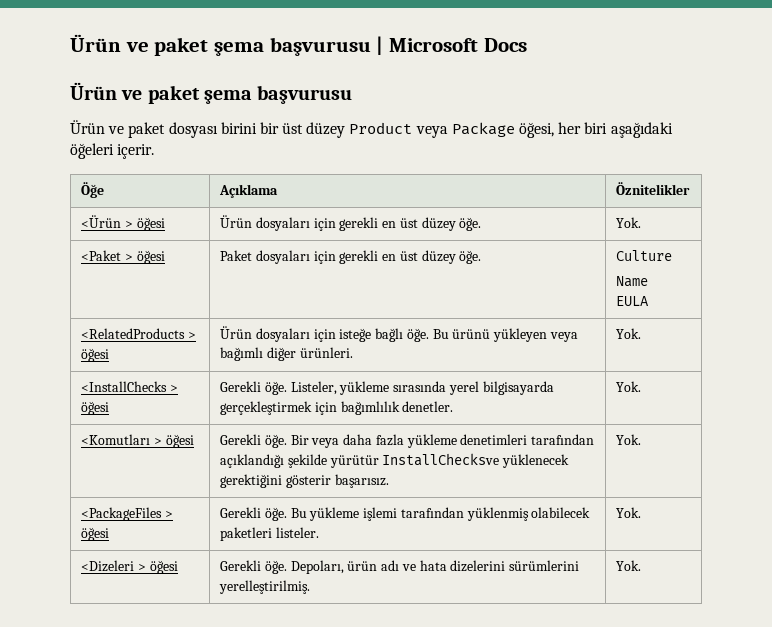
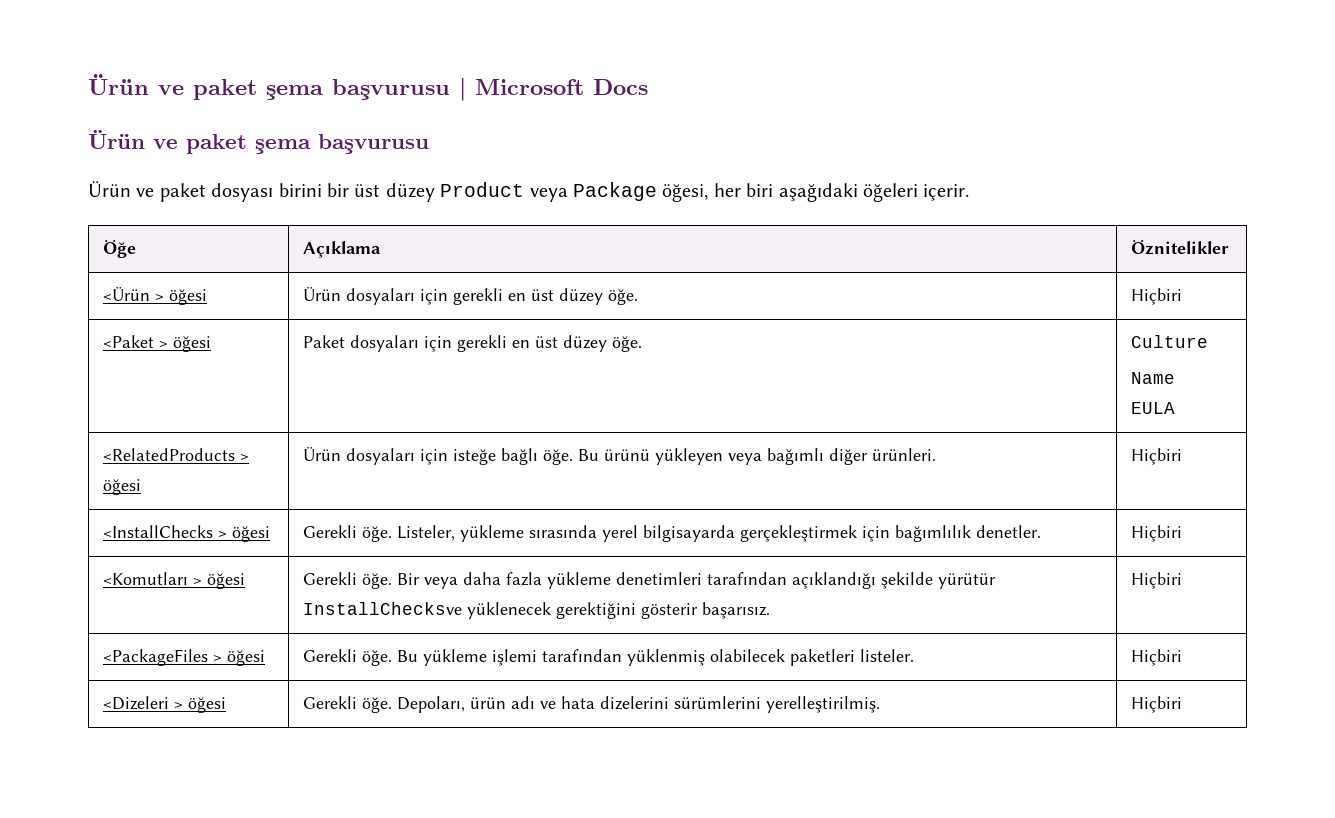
- <Ürün > öğesi | Ürün dosyaları için gerekli en üst düzey öğe. | Yok.
+ <Ürün > öğesi | Ürün dosyaları için gerekli en üst düzey öğe. | Hiçbiri
- <RelatedProducts > öğesi | Ürün dosyaları için isteğe bağlı öğe. Bu ürünü yükleyen veya bağımlı diğer ürünleri. | Yok.
+ <RelatedProducts > öğesi | Ürün dosyaları için isteğe bağlı öğe. Bu ürünü yükleyen veya bağımlı diğer ürünleri. | Hiçbiri
- <InstallChecks > öğesi | Gerekli öğe. Listeler, yükleme sırasında yerel bilgisayarda gerçekleştirmek için bağımlılık denetler. | Yok.
+ <InstallChecks > öğesi | Gerekli öğe. Listeler, yükleme sırasında yerel bilgisayarda gerçekleştirmek için bağımlılık denetler. | Hiçbiri
- <Komutları > öğesi | Gerekli öğe. Bir veya daha fazla yükleme denetimleri tarafından açıklandığı şekilde yürütür InstallChecksve yüklenecek gerektiğini gösterir başarısız. | Yok.
+ <Komutları > öğesi | Gerekli öğe. Bir veya daha fazla yükleme denetimleri tarafından açıklandığı şekilde yürütür InstallChecksve yüklenecek gerektiğini gösterir başarısız. | Hiçbiri
- <PackageFiles > öğesi | Gerekli öğe. Bu yükleme işlemi tarafından yüklenmiş olabilecek paketleri listeler. | Yok.
+ <PackageFiles > öğesi | Gerekli öğe. Bu yükleme işlemi tarafından yüklenmiş olabilecek paketleri listeler. | Hiçbiri
- <Dizeleri > öğesi | Gerekli öğe. Depoları, ürün adı ve hata dizelerini sürümlerini yerelleştirilmiş. | Yok.
+ <Dizeleri > öğesi | Gerekli öğe. Depoları, ürün adı ve hata dizelerini sürümlerini yerelleştirilmiş. | Hiçbiri

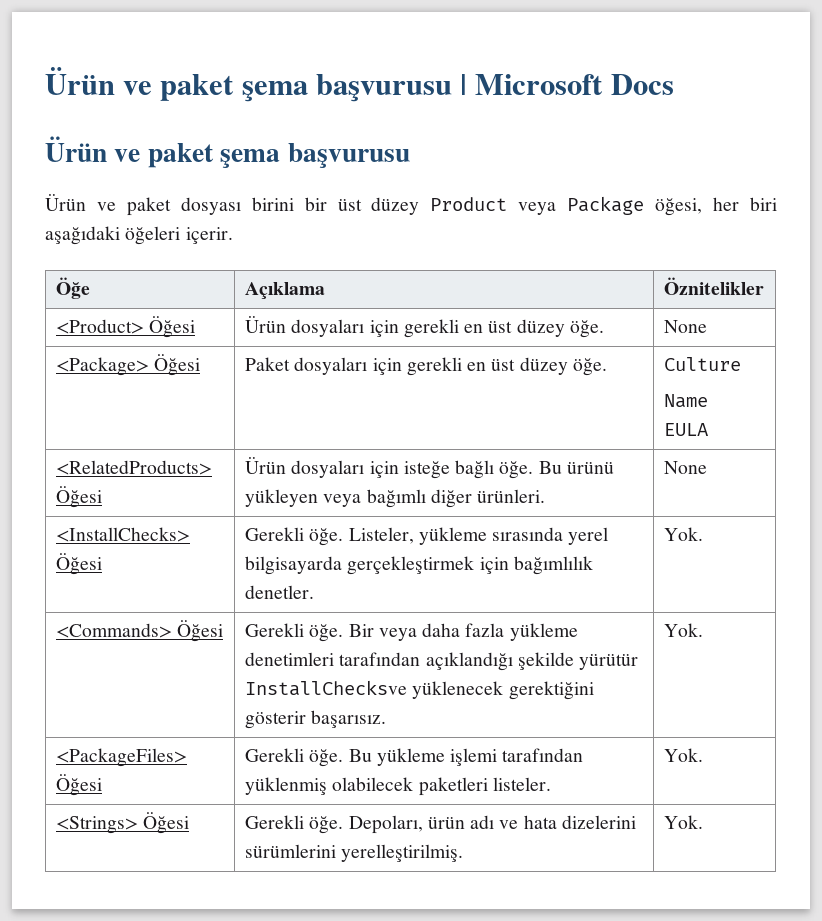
- <Ürün > öğesi | Ürün dosyaları için gerekli en üst düzey öğe. | Hiçbiri
- <Paket > öğesi | Paket dosyaları için gerekli en üst düzey öğe. | Culture
+ <Product> Öğesi | Ürün dosyaları için gerekli en üst düzey öğe. | None
+ <Package> Öğesi | Paket dosyaları için gerekli en üst düzey öğe. | Culture
- <RelatedProducts > öğesi | Ürün dosyaları için isteğe bağlı öğe. Bu ürünü yükleyen veya bağımlı diğer ürünleri. | Hiçbiri
- <InstallChecks > öğesi | Gerekli öğe. Listeler, yükleme sırasında yerel bilgisayarda gerçekleştirmek için bağımlılık denetler. | Hiçbiri
- <Komutları > öğesi | Gerekli öğe. Bir veya daha fazla yükleme denetimleri tarafından açıklandığı şekilde yürütür InstallChecksve yüklenecek gerektiğini gösterir başarısız. | Hiçbiri
- <PackageFiles > öğesi | Gerekli öğe. Bu yükleme işlemi tarafından yüklenmiş olabilecek paketleri listeler. | Hiçbiri
- <Dizeleri > öğesi | Gerekli öğe. Depoları, ürün adı ve hata dizelerini sürümlerini yerelleştirilmiş. | Hiçbiri
+ <RelatedProducts> Öğesi | Ürün dosyaları için isteğe bağlı öğe. Bu ürünü yükleyen veya bağımlı diğer ürünleri. | None
+ <InstallChecks> Öğesi | Gerekli öğe. Listeler, yükleme sırasında yerel bilgisayarda gerçekleştirmek için bağımlılık denetler. | Yok.
+ <Commands> Öğesi | Gerekli öğe. Bir veya daha fazla yükleme denetimleri tarafından açıklandığı şekilde yürütür InstallChecksve yüklenecek gerektiğini gösterir başarısız. | Yok.
+ <PackageFiles> Öğesi | Gerekli öğe. Bu yükleme işlemi tarafından yüklenmiş olabilecek paketleri listeler. | Yok.
+ <Strings> Öğesi | Gerekli öğe. Depoları, ürün adı ve hata dizelerini sürümlerini yerelleştirilmiş. | Yok.

